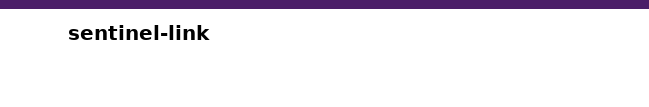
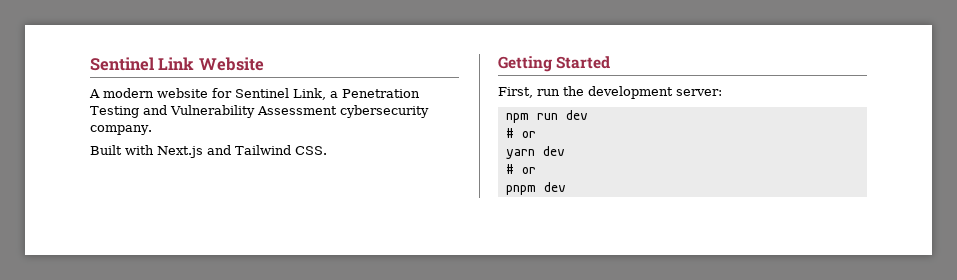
- sentinel-link
+ Sentinel Link Website
+ A modern website for Sentinel Link, a Penetration Testing and Vulnerability Assessment cybersecurity company.
+ Built with Next.js and Tailwind CSS.
+ Getting Started
+ First, run the development server:
+ npm run dev
+ # or
+ yarn dev
+ # or
+ pnpm dev

